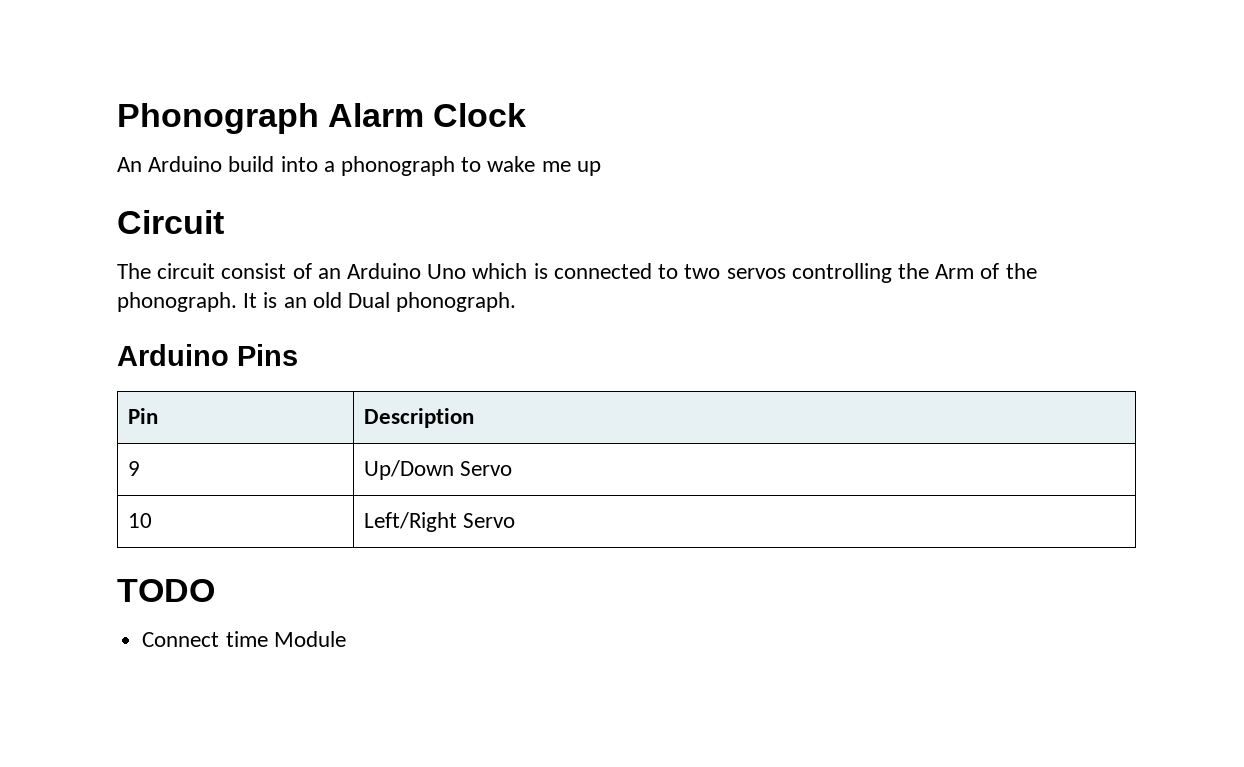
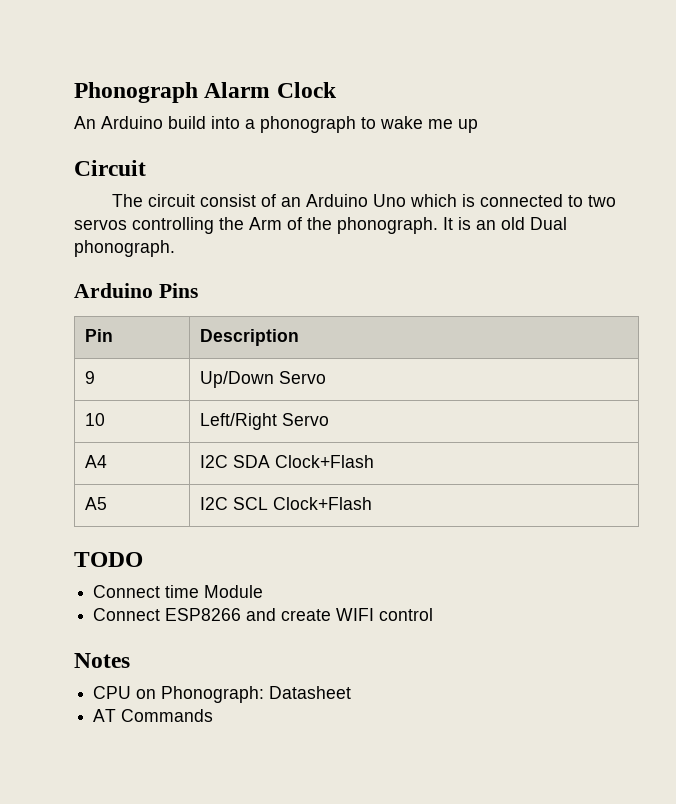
+ A4 | I2C SDA Clock+Flash
+ A5 | I2C SCL Clock+Flash
  TODO
  Connect time Module
+ Connect ESP8266 and create WIFI control
+ Notes
+ CPU on Phonograph: Datasheet
+ AT Commands

